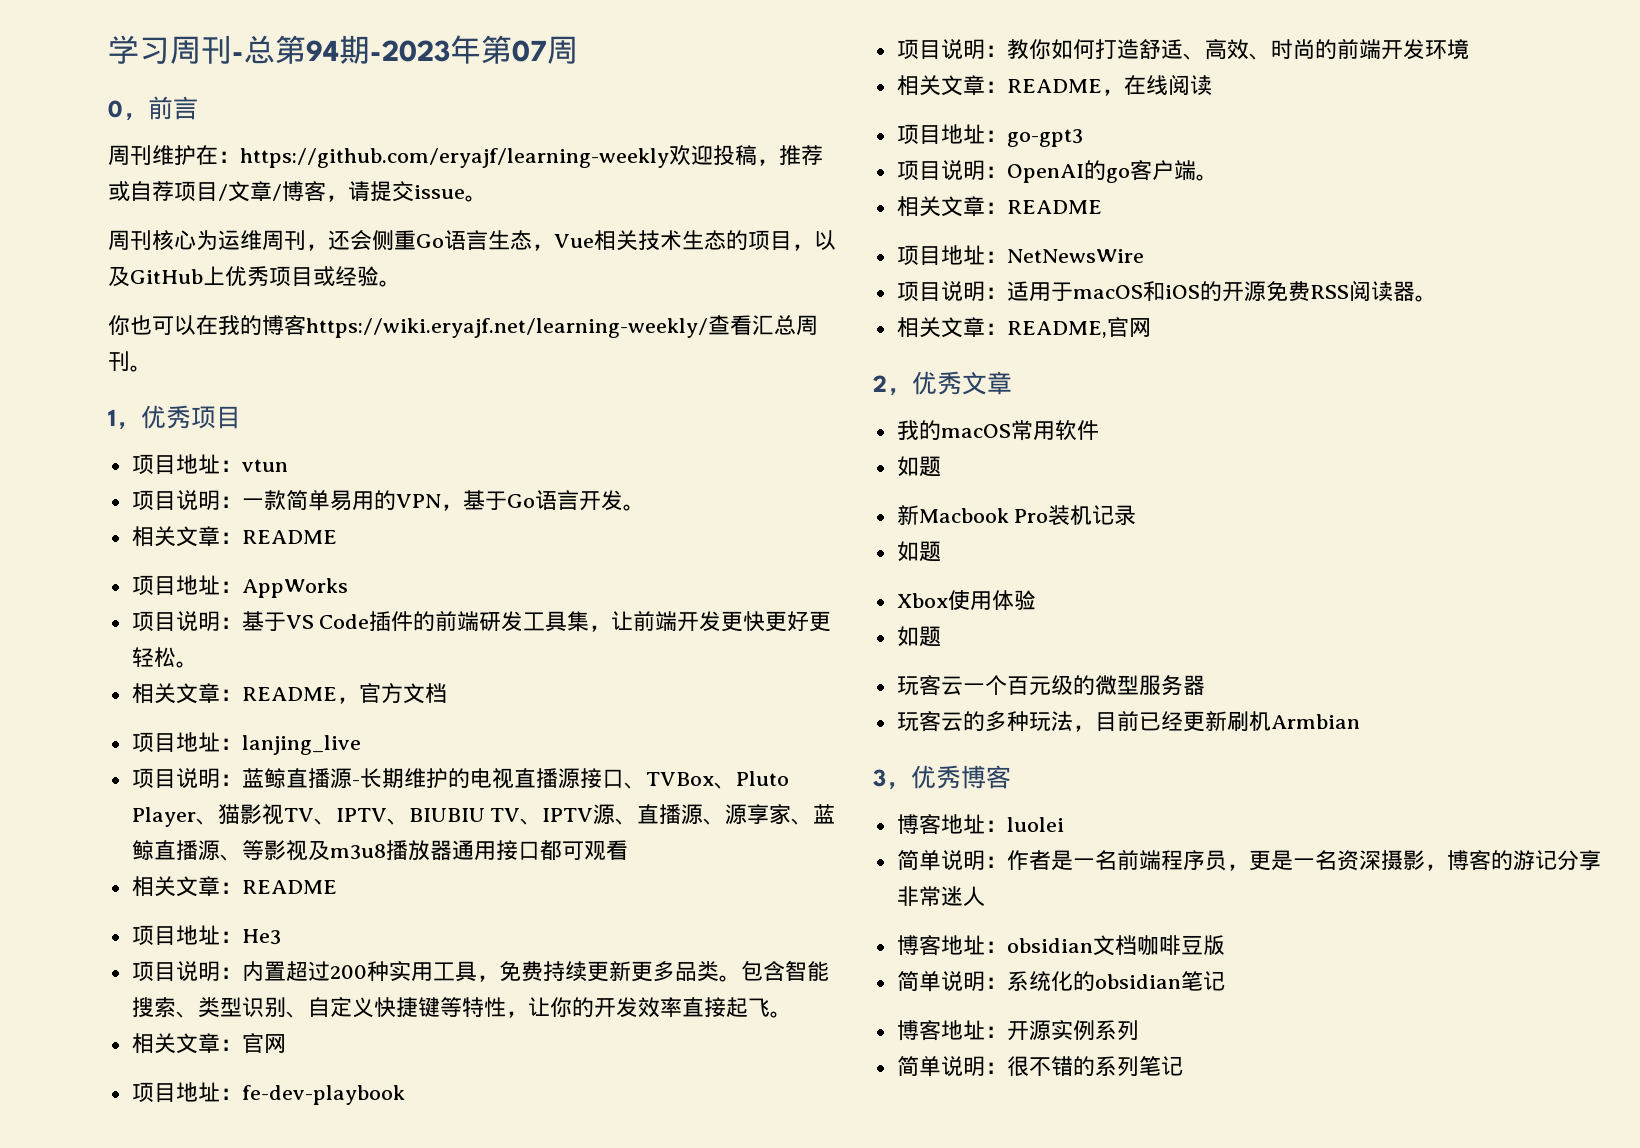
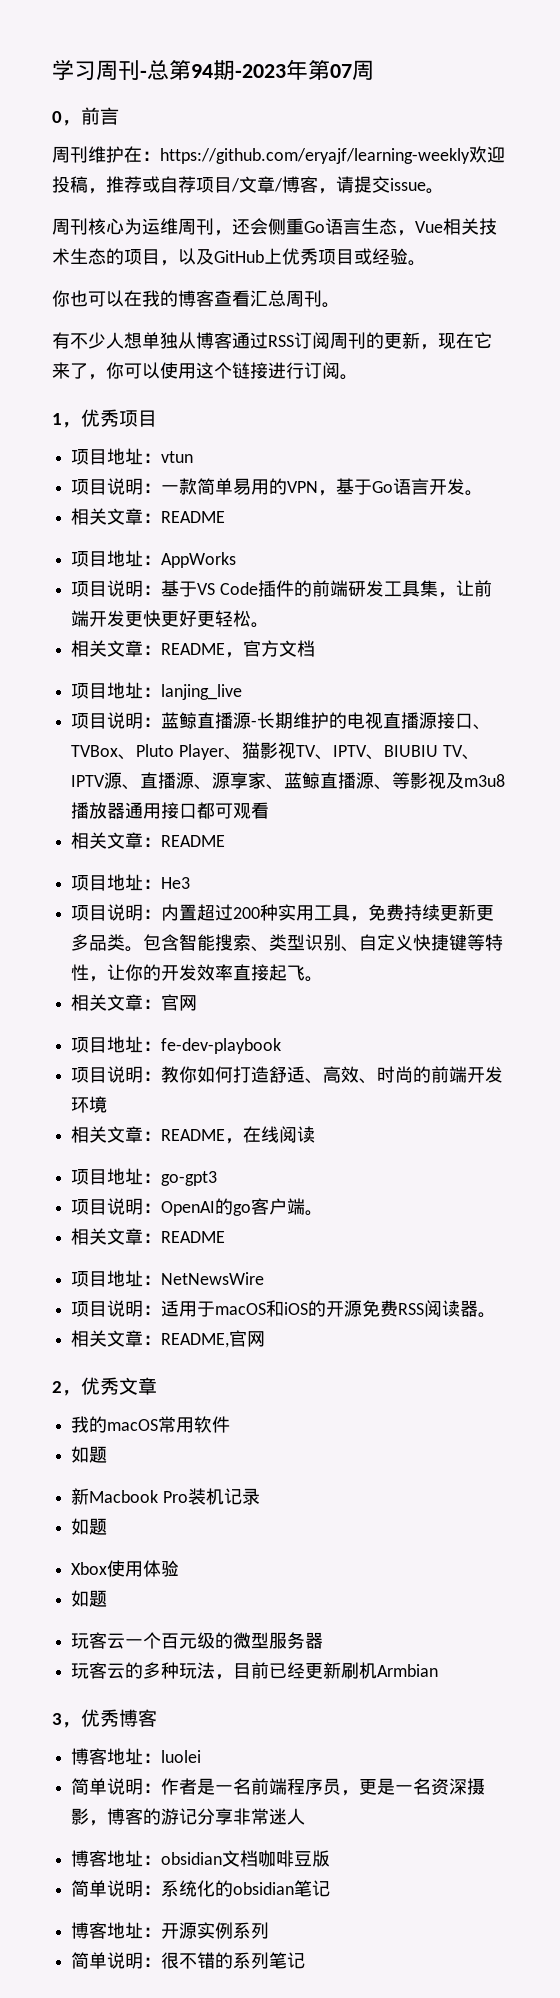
- 你也可以在我的博客https://wiki.eryajf.net/learning-weekly/查看汇总周刊。
+ 你也可以在我的博客查看汇总周刊。
+ 有不少人想单独从博客通过RSS订阅周刊的更新，现在它来了，你可以使用这个链接进行订阅。

